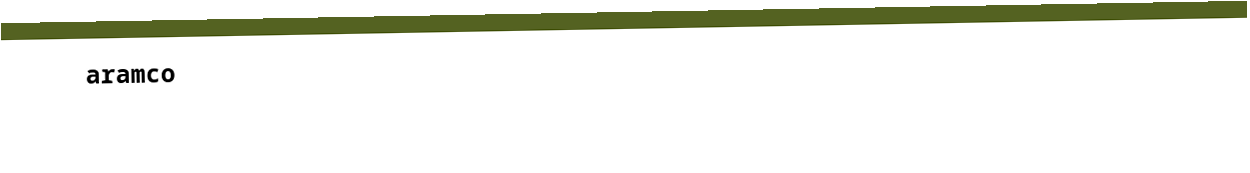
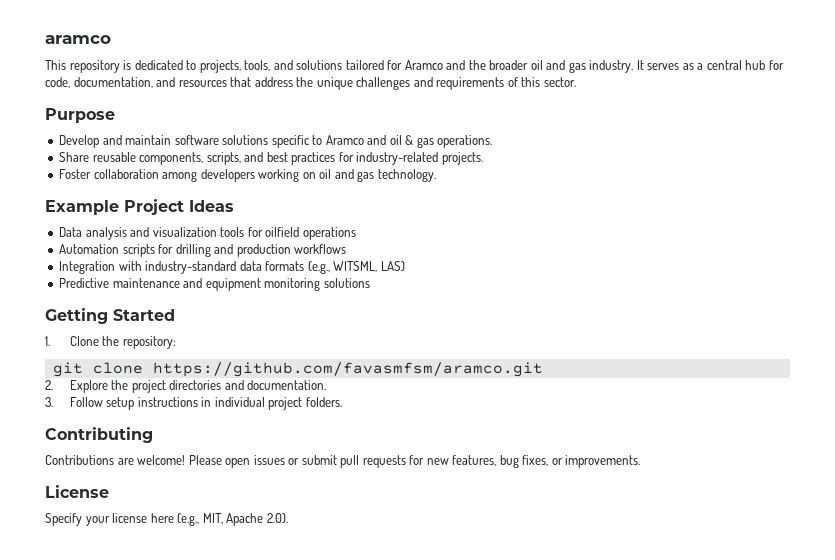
+ This repository is dedicated to projects, tools, and solutions tailored for Aramco and the broader oil and gas industry. It serves as a central hub for code, documentation, and resources that address the unique challenges and requirements of this sector.
+ Purpose
+ Develop and maintain software solutions specific to Aramco and oil & gas operations.
+ Share reusable components, scripts, and best practices for industry-related projects.
+ Foster collaboration among developers working on oil and gas technology.
+ Example Project Ideas
+ Data analysis and visualization tools for oilfield operations
+ Automation scripts for drilling and production workflows
+ Integration with industry-standard data formats (e.g., WITSML, LAS)
+ Predictive maintenance and equipment monitoring solutions
+ Getting Started
+ 1. Clone the repository:
+ git clone https://github.com/favasmfsm/aramco.git
+ 2. Explore the project directories and documentation.
+ 3. Follow setup instructions in individual project folders.
+ Contributing
+ Contributions are welcome! Please open issues or submit pull requests for new features, bug fixes, or improvements.
+ License
+ Specify your license here (e.g., MIT, Apache 2.0).

